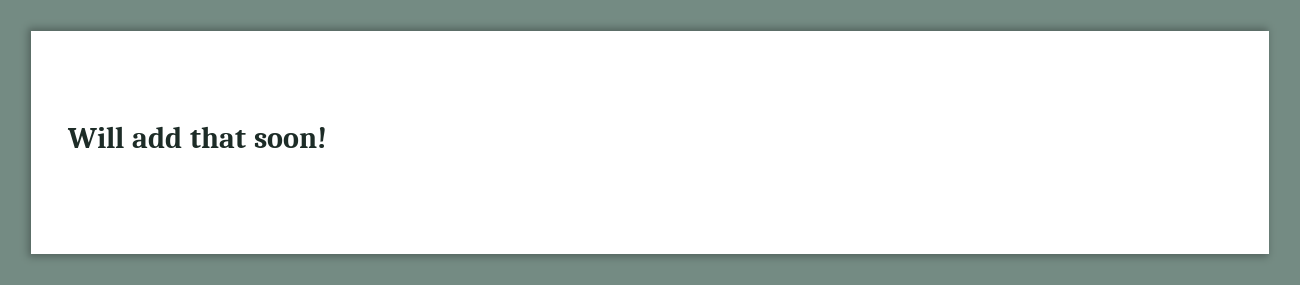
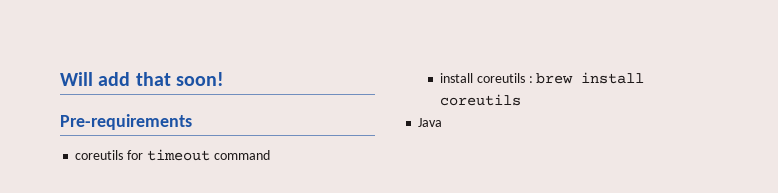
+ Pre-requirements
+ coreutils for timeout command
+ install coreutils : brew install coreutils
+ Java

